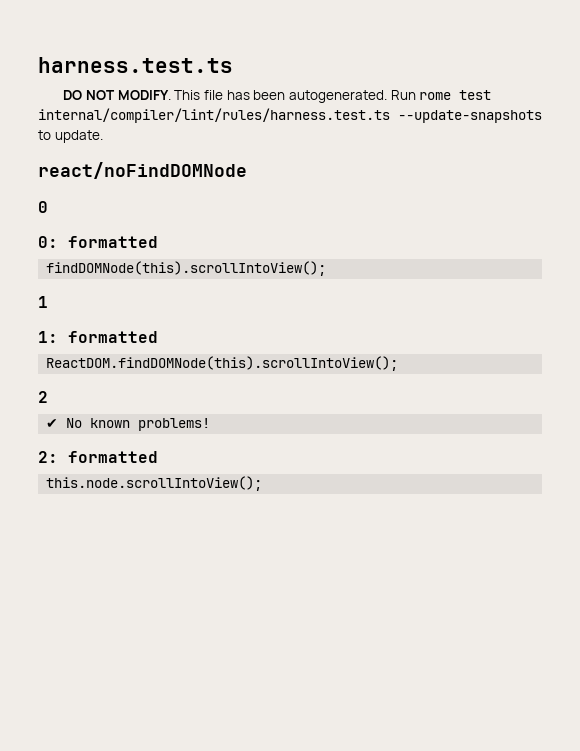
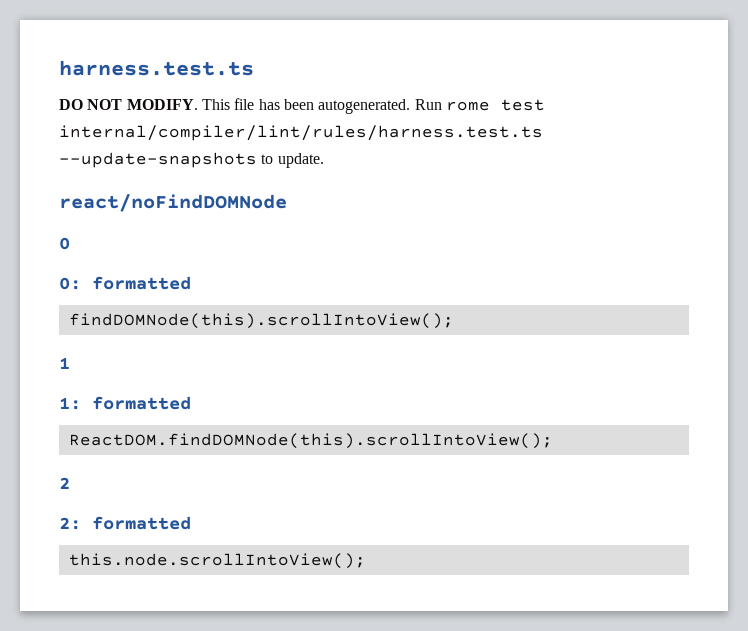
- ✔ No known problems!

